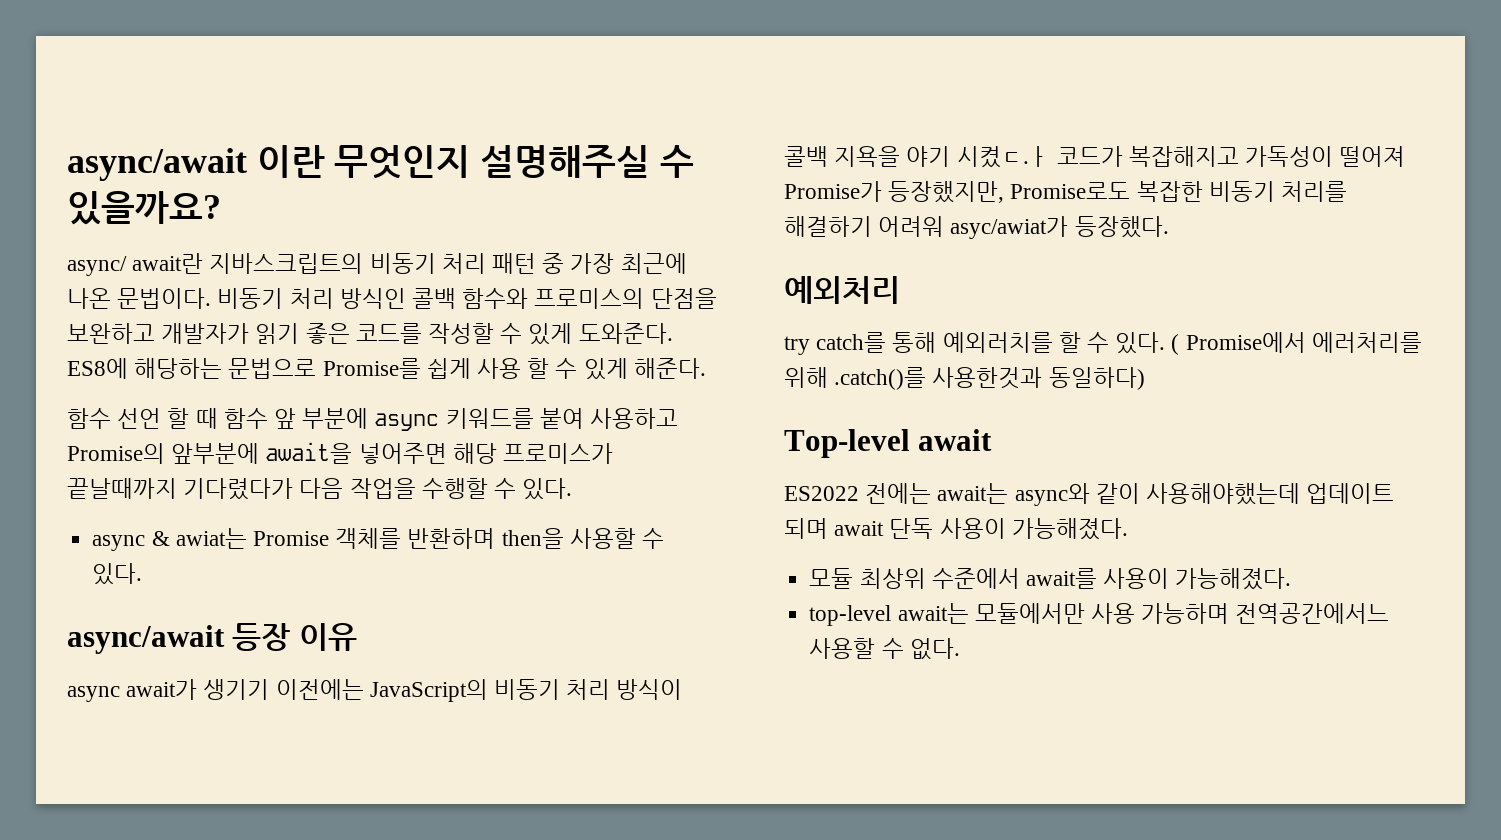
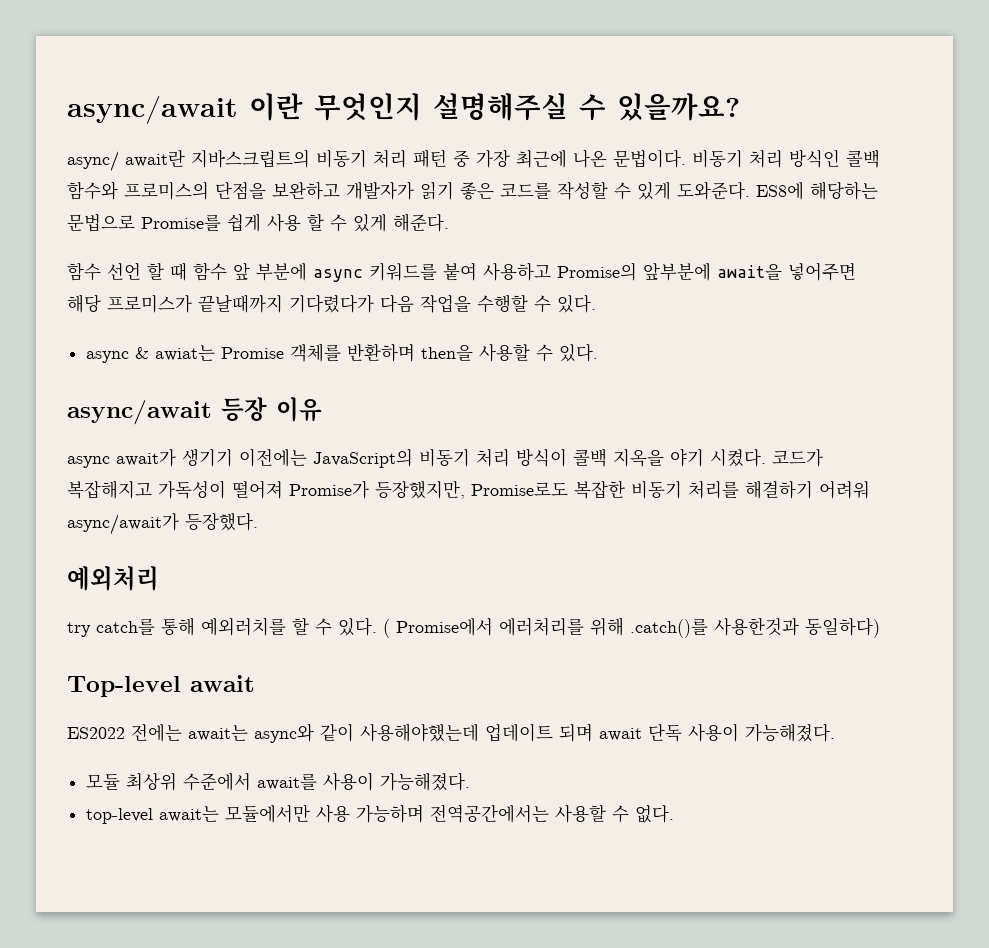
- async await가 생기기 이전에는 JavaScript의 비동기 처리 방식이 콜백 지욕을 야기 시켰ㄷ.ㅏ 코드가 복잡해지고 가독성이 떨어져 Promise가 등장했지만, Promise로도 복잡한 비동기 처리를 해결하기 어려워 asyc/awiat가 등장했다.
+ async await가 생기기 이전에는 JavaScript의 비동기 처리 방식이 콜백 지옥을 야기 시켰다. 코드가 복잡해지고 가독성이 떨어져 Promise가 등장했지만, Promise로도 복잡한 비동기 처리를 해결하기 어려워 async/await가 등장했다.
- top-level await는 모듈에서만 사용 가능하며 전역공간에서느 사용할 수 없다.
+ top-level await는 모듈에서만 사용 가능하며 전역공간에서는 사용할 수 없다.

